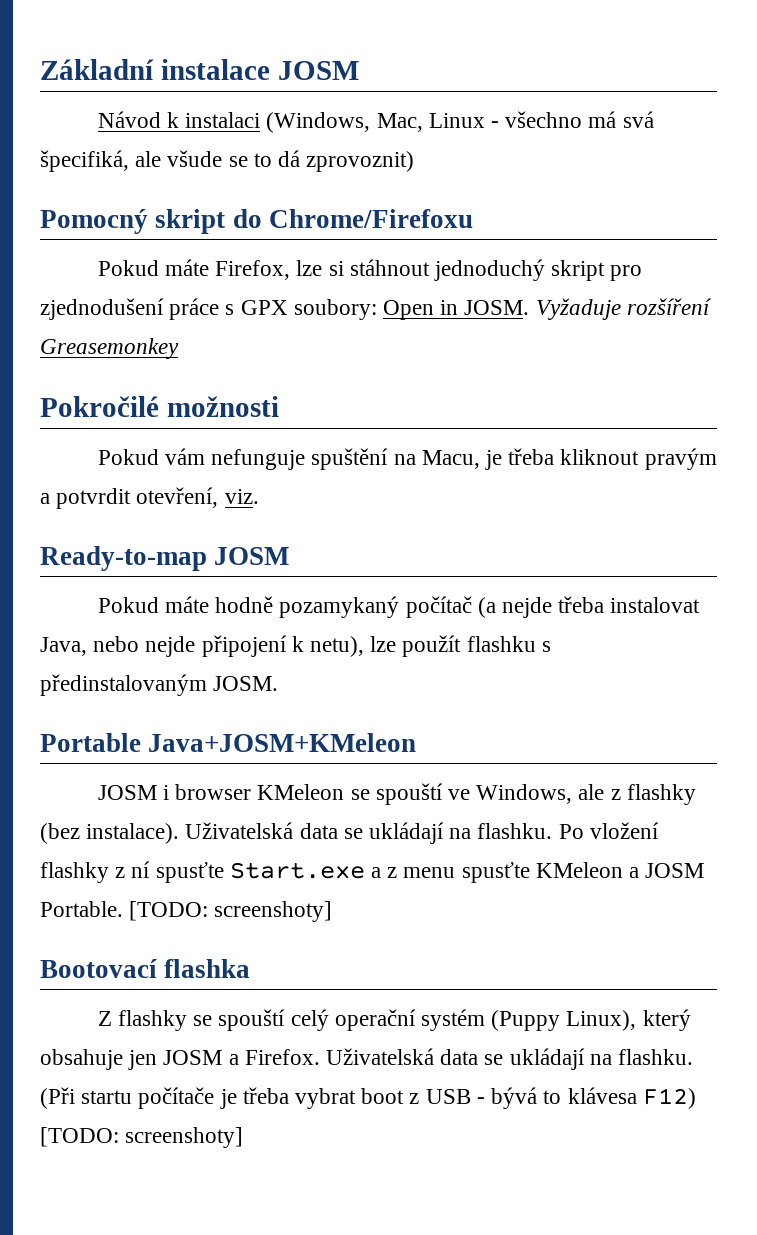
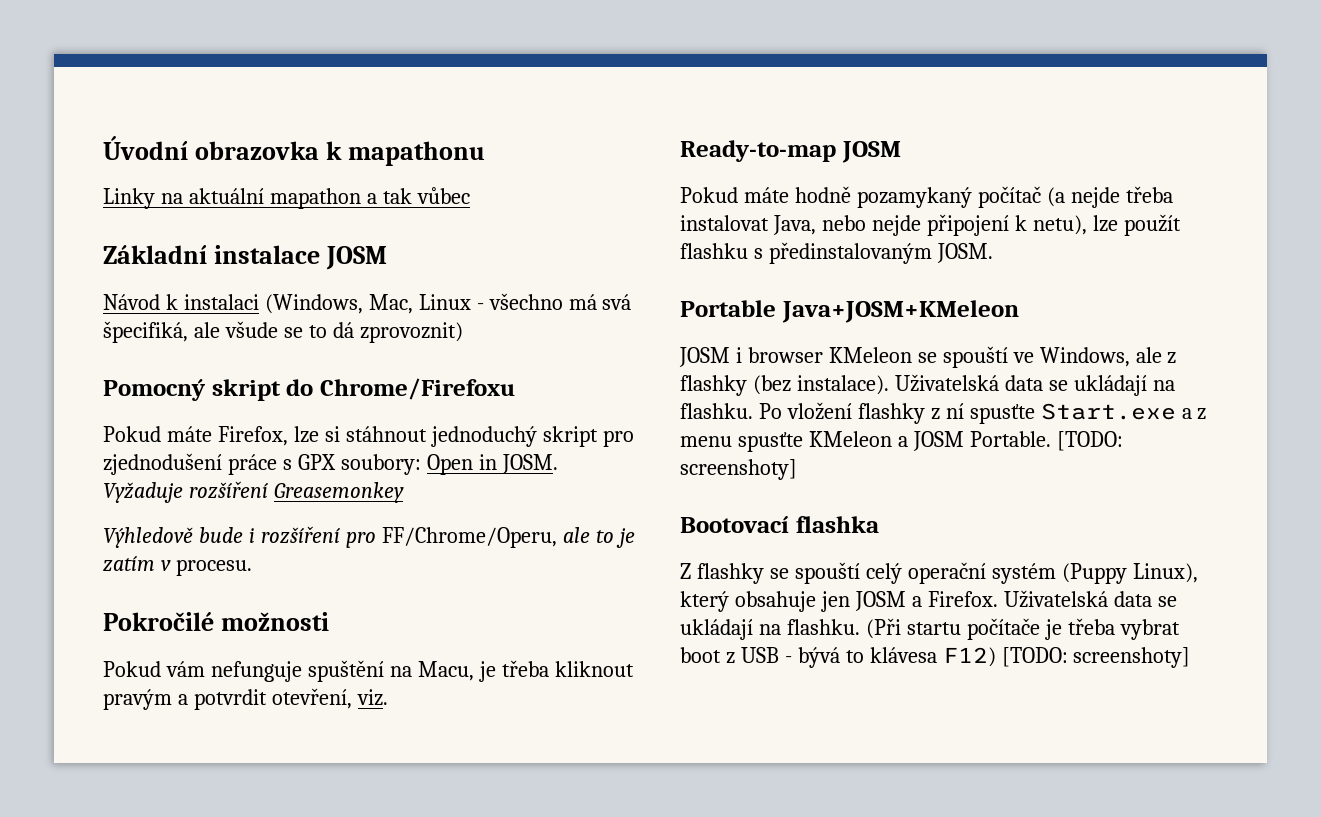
+ Úvodní obrazovka k mapathonu
+ Linky na aktuální mapathon a tak vůbec
+ Výhledově bude i rozšíření pro FF/Chrome/Operu, ale to je zatím v procesu.

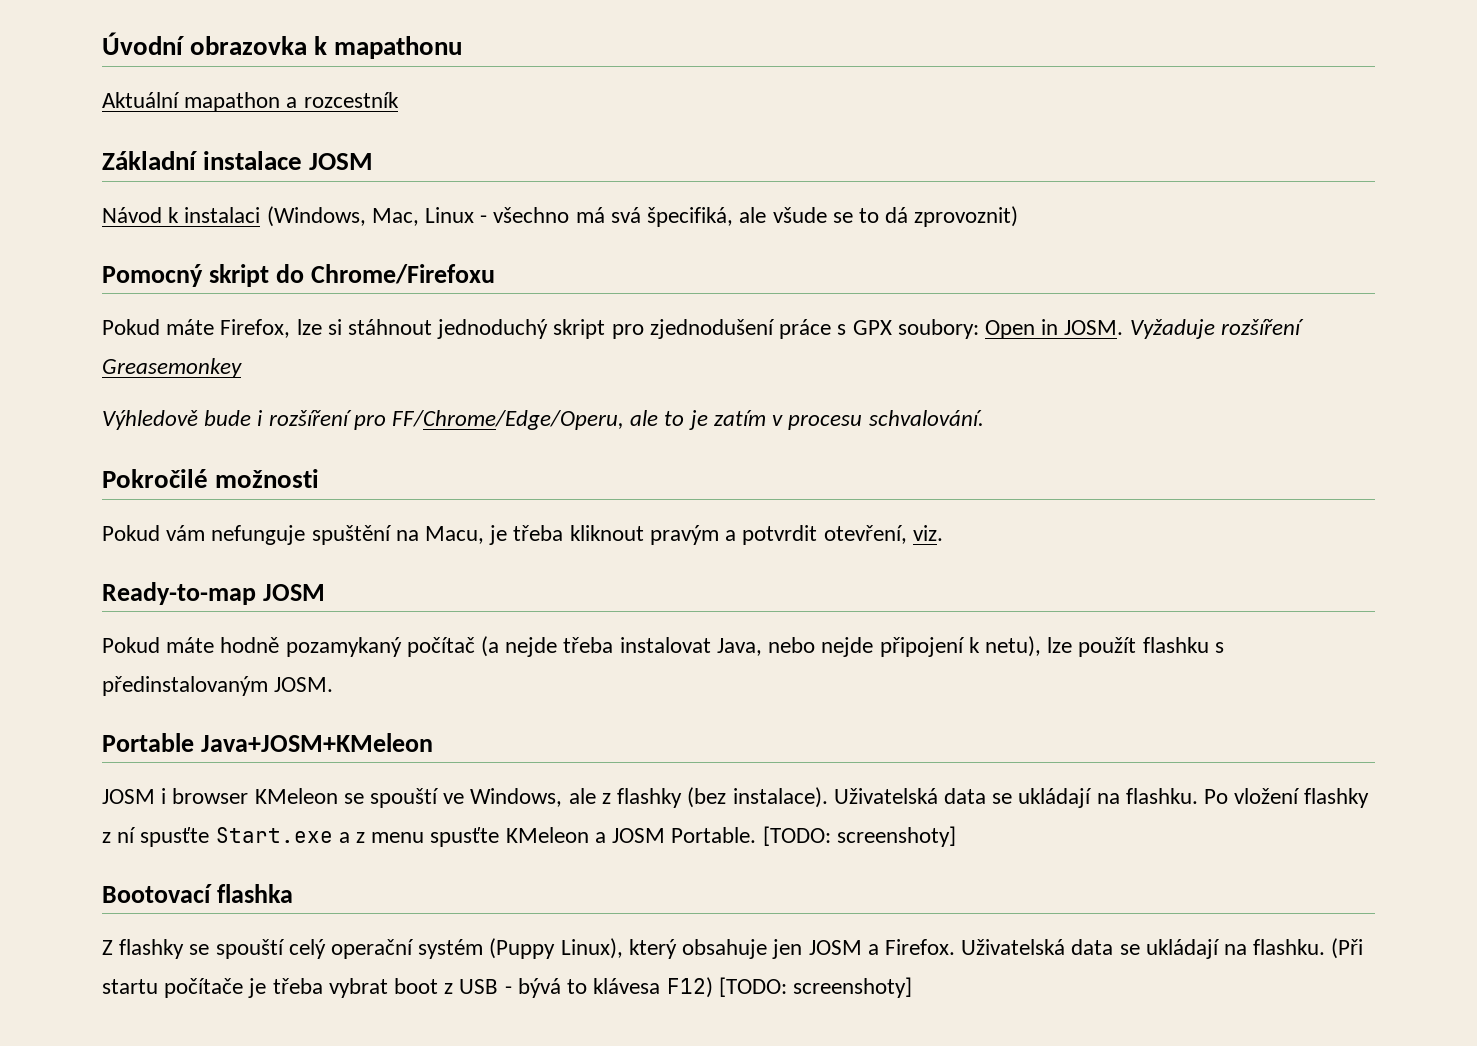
- Linky na aktuální mapathon a tak vůbec
+ Aktuální mapathon a rozcestník
- Výhledově bude i rozšíření pro FF/Chrome/Operu, ale to je zatím v procesu.
+ Výhledově bude i rozšíření pro FF/Chrome/Edge/Operu, ale to je zatím v procesu schvalování.

